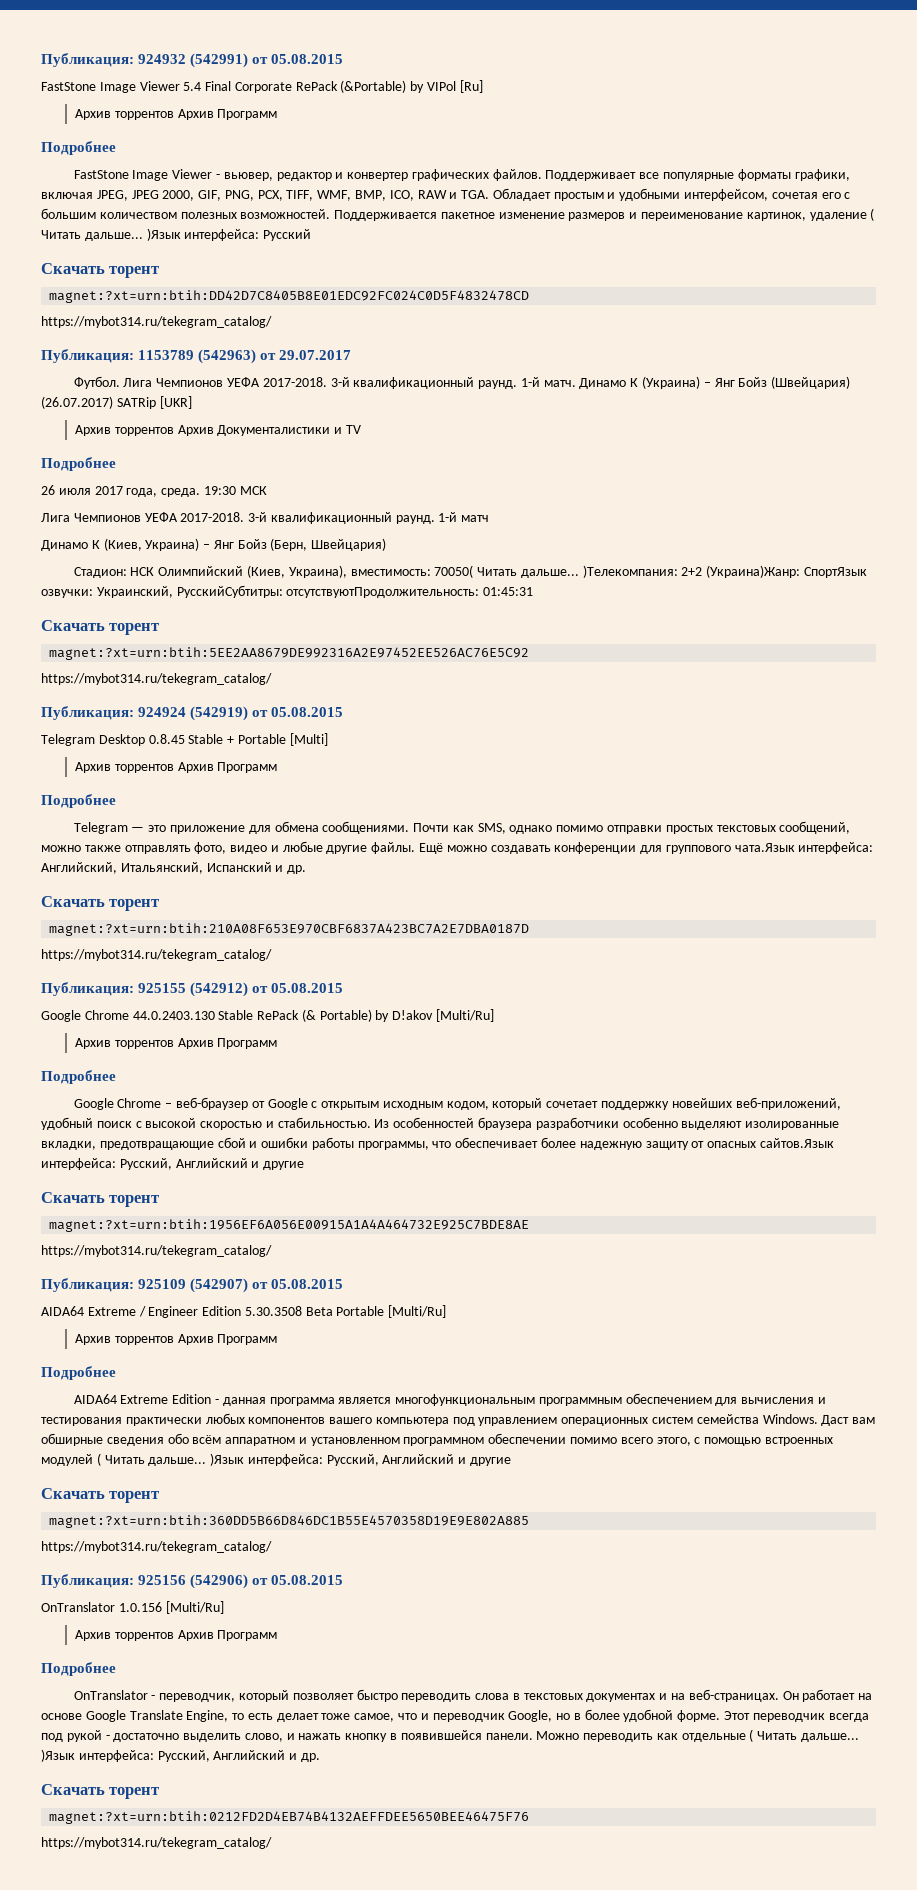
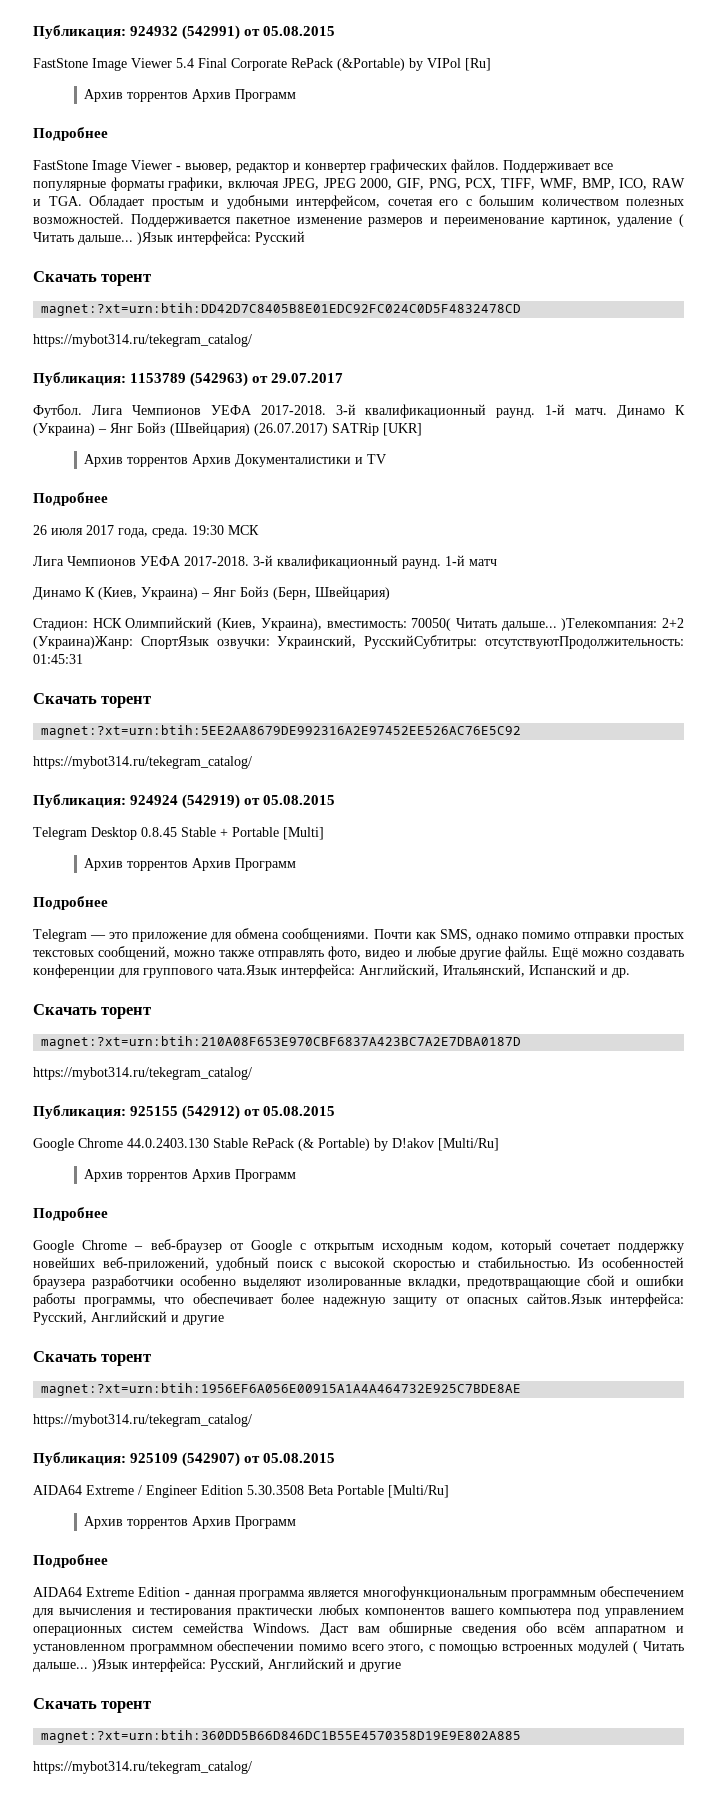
- Публикация: 925156 (542906) от 05.08.2015
- OnTranslator 1.0.156 [Multi/Ru]
- Архив торрентов Архив Программ
- Подробнее
- OnTranslator - переводчик, который позволяет быстро переводить слова в текстовых документах и на веб-страницах. Он работает на основе Google Translate Engine, то есть делает тоже самое, что и переводчик Google, но в более удобной форме. Этот переводчик всегда под рукой - достаточно выделить слово, и нажать кнопку в появившейся панели. Можно переводить как отдельные ( Читать дальше... )Язык интерфейса: Русский, Английский и др.
- Скачать торент
- magnet:?xt=urn:btih:0212FD2D4EB74B4132AEFFDEE5650BEE46475F76
- https://mybot314.ru/tekegram_catalog/

